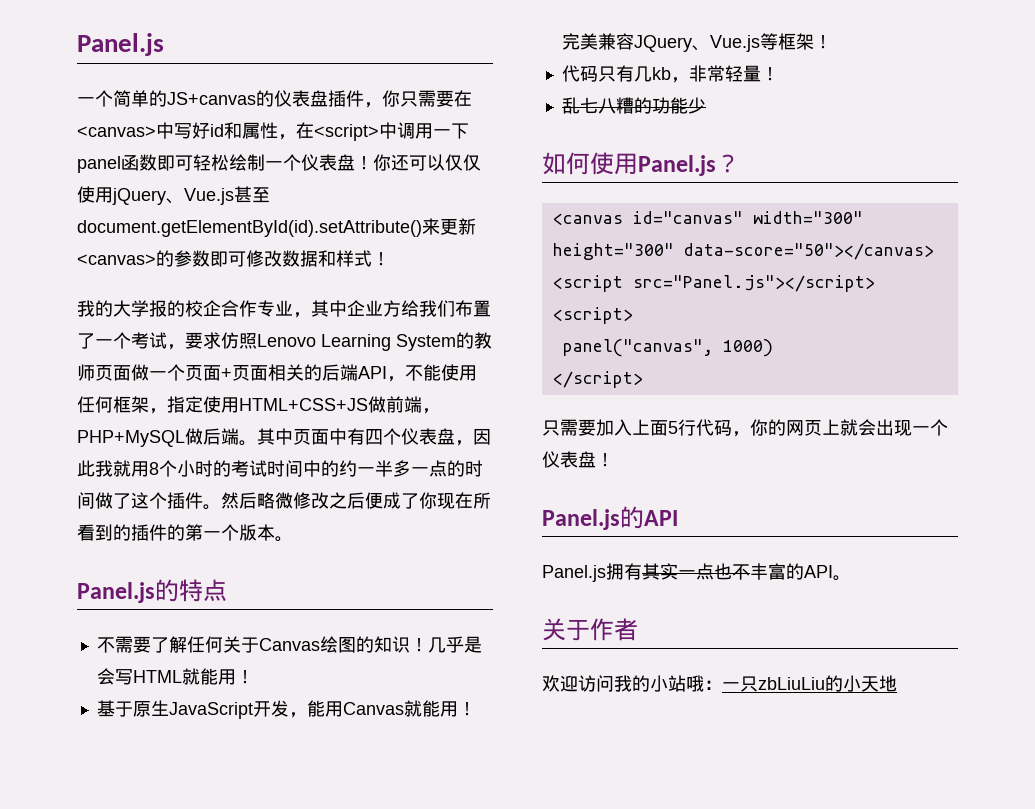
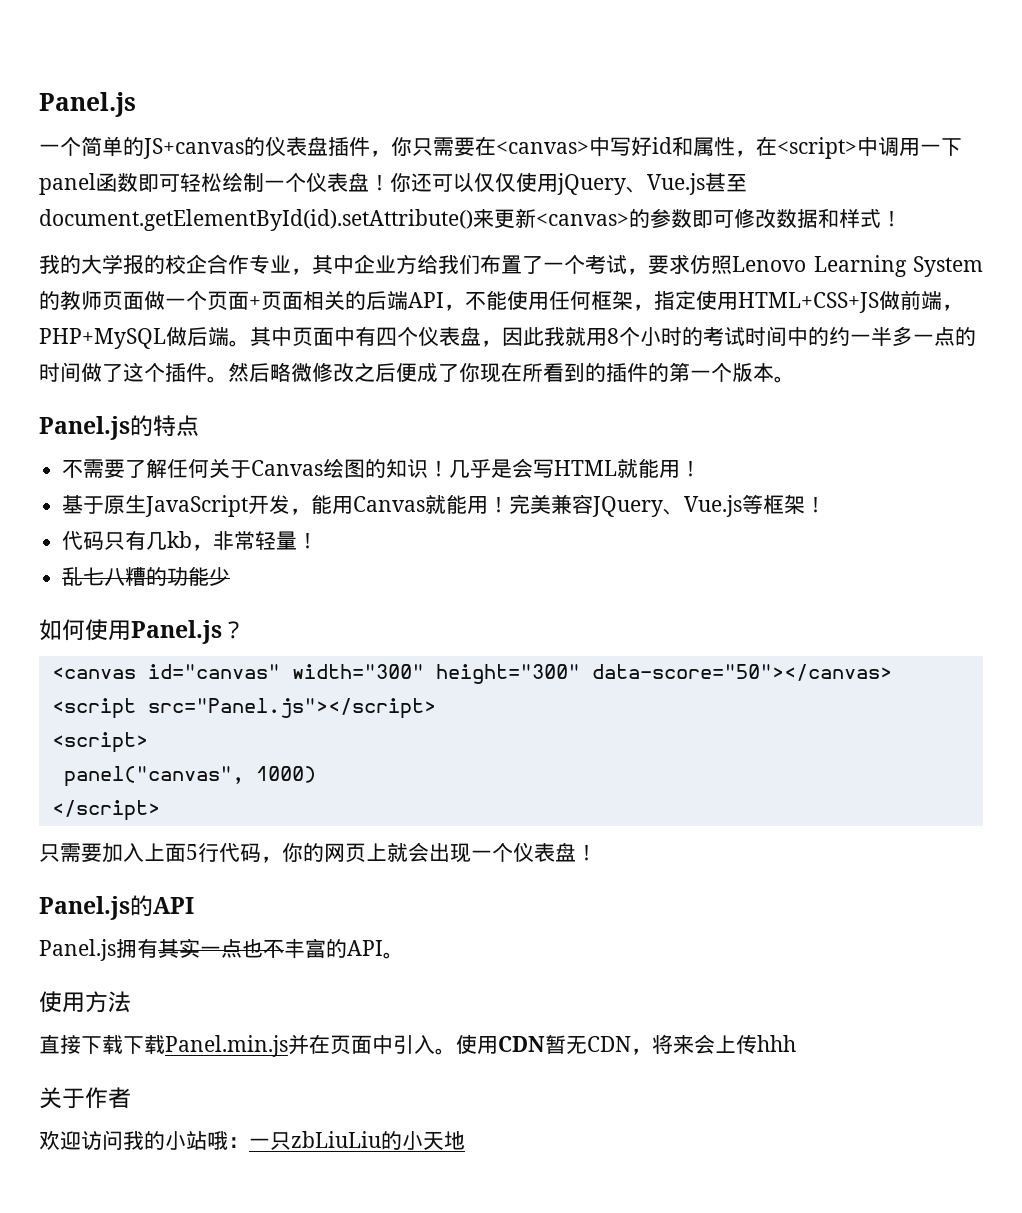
+ 使用方法
+ 直接下载下载Panel.min.js并在页面中引入。使用CDN暂无CDN，将来会上传hhh

